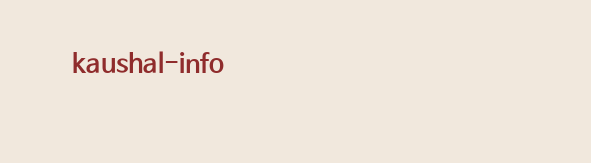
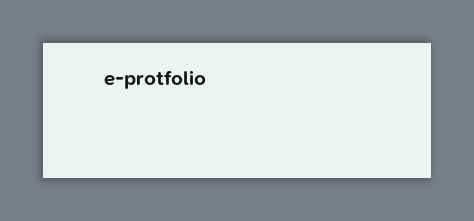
- kaushal-info
+ e-protfolio

